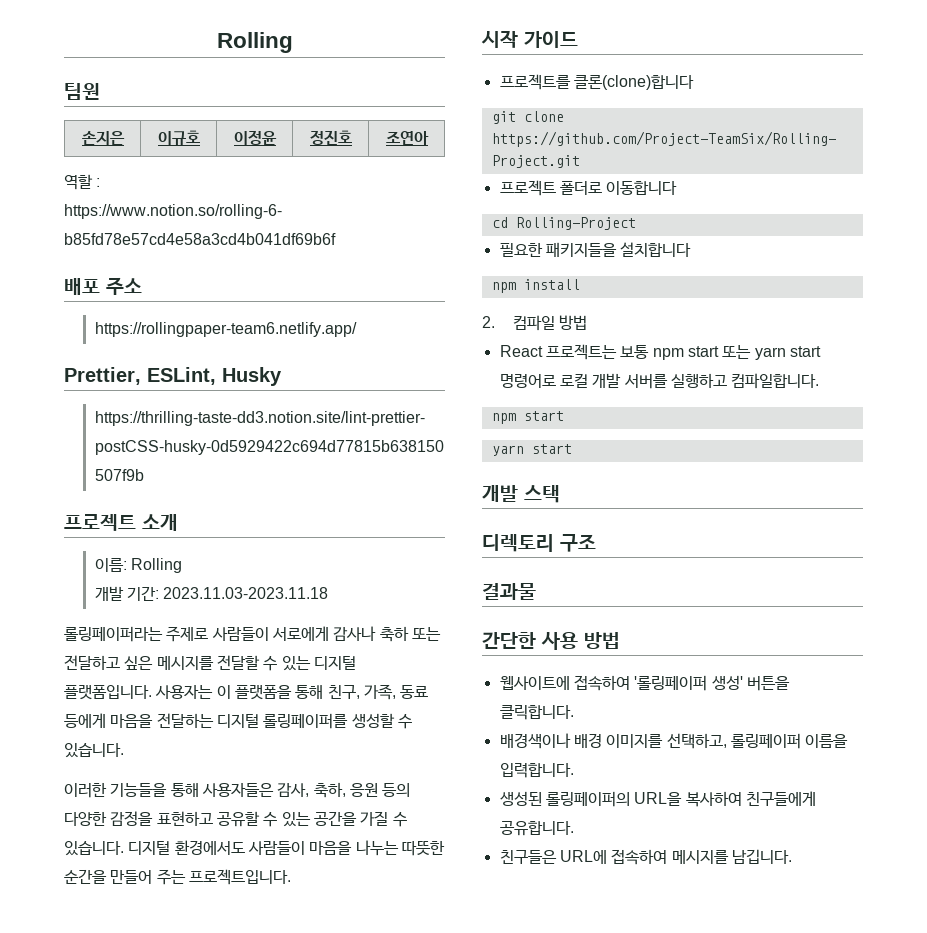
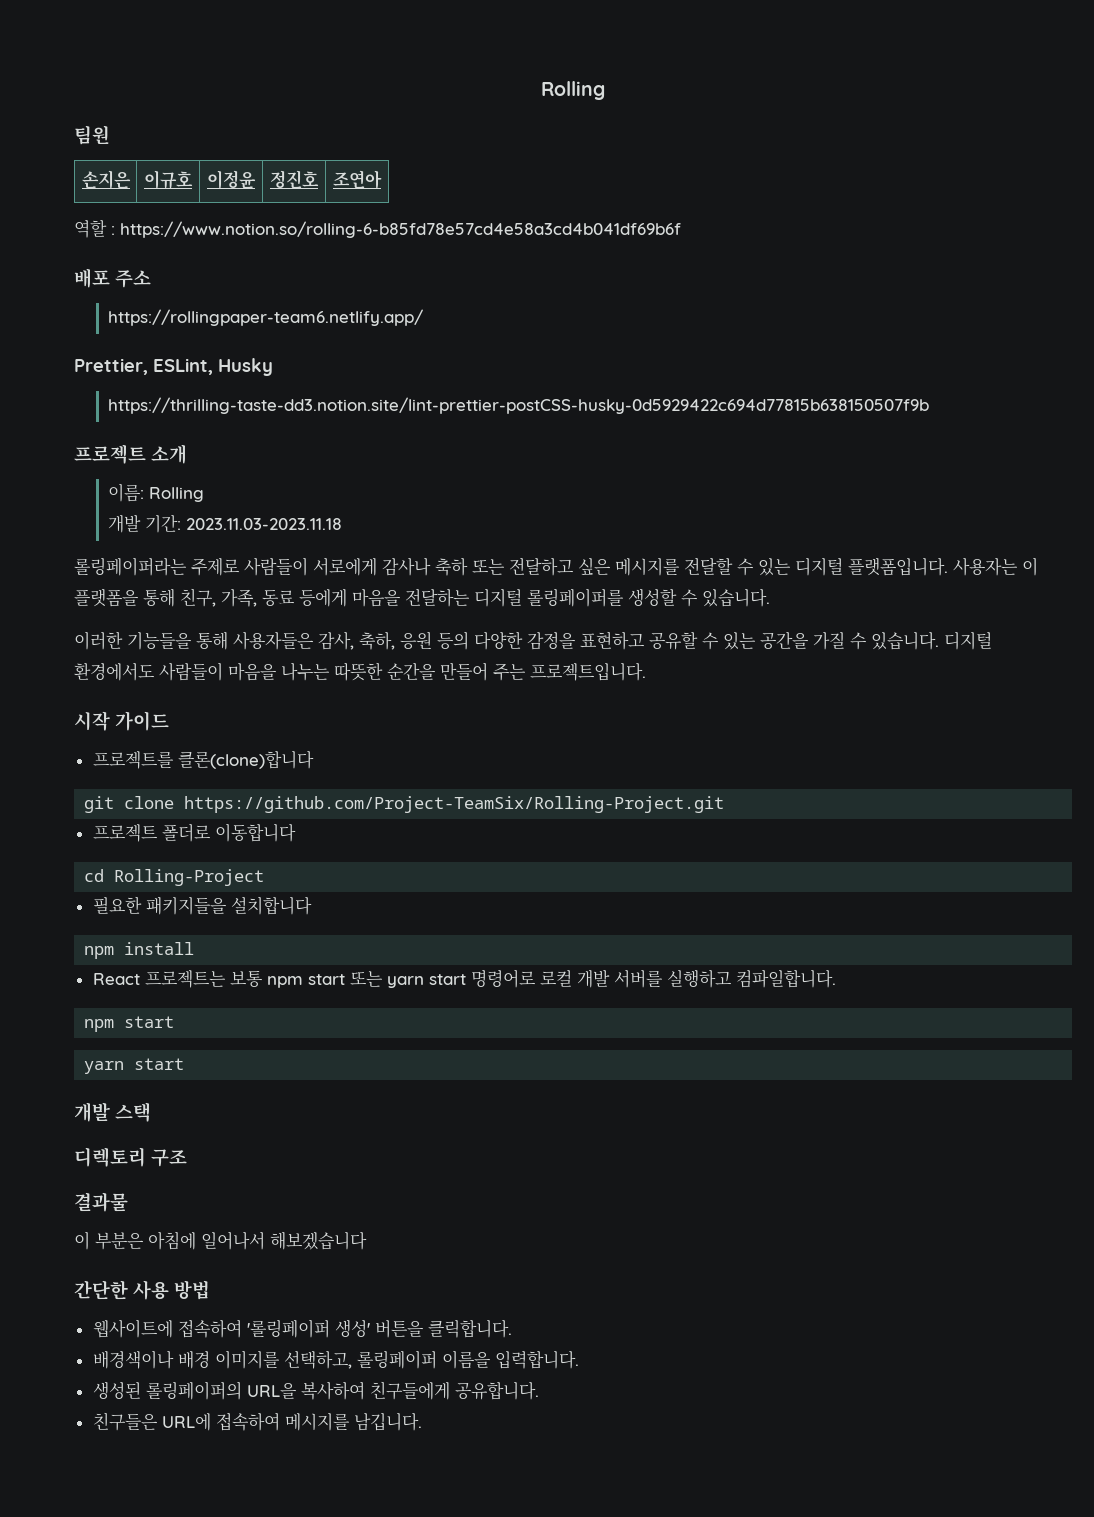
- 2. 컴파일 방법
+ 이 부분은 아침에 일어나서 해보겠습니다

